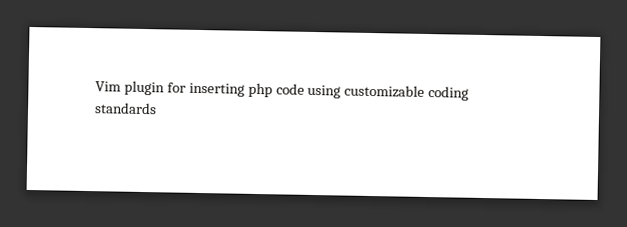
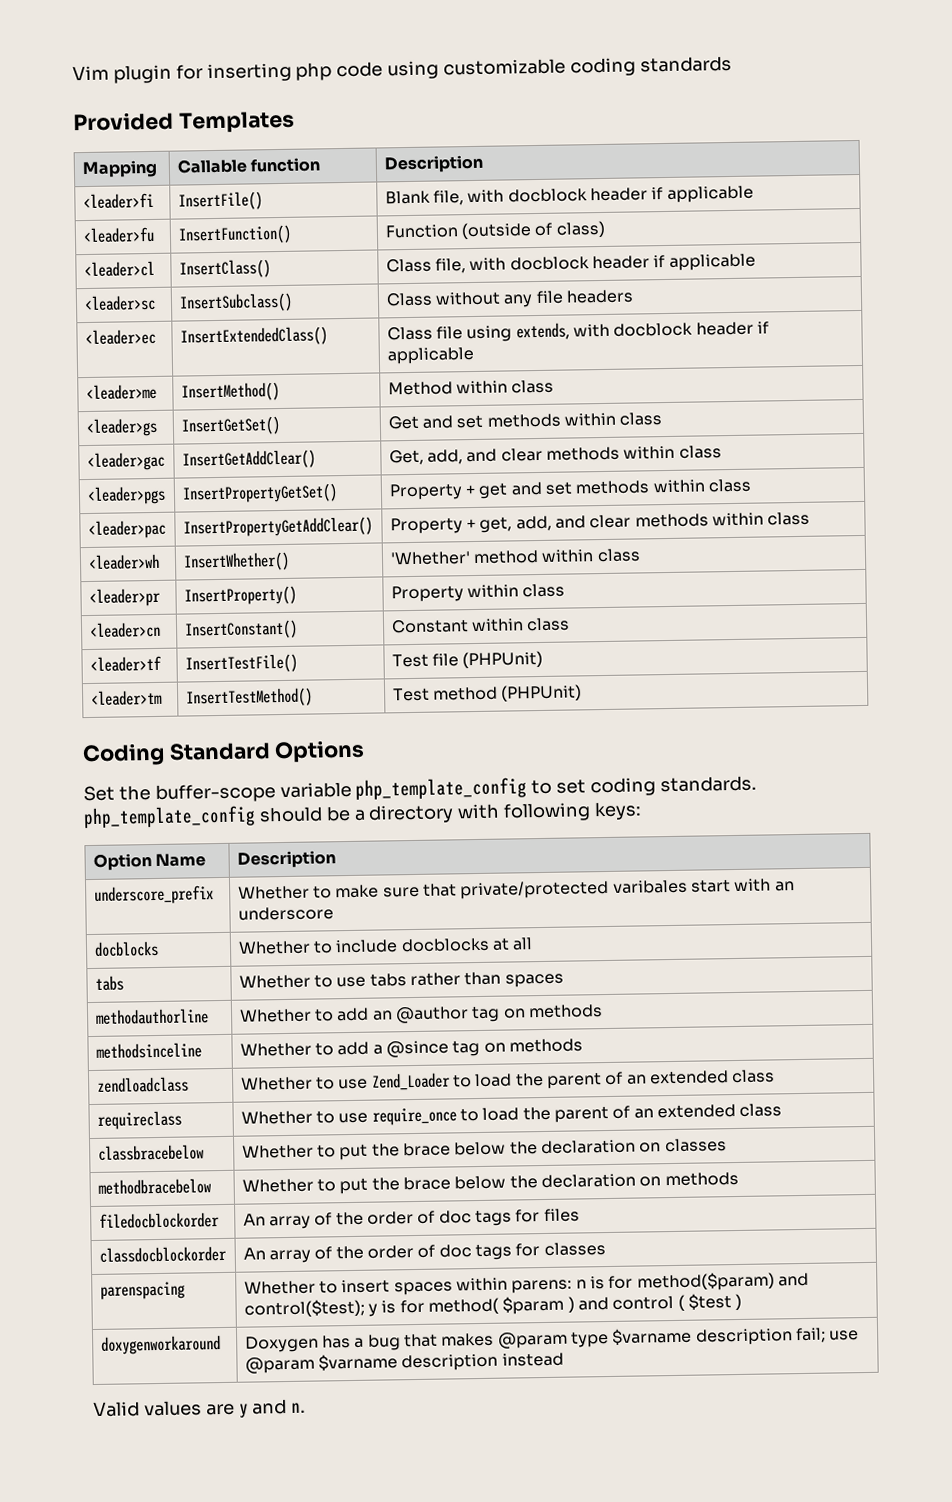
+ Provided Templates
+ Mapping | Callable function | Description
+ <leader>fi | InsertFile() | Blank file, with docblock header if applicable
+ <leader>fu | InsertFunction() | Function (outside of class)
+ <leader>cl | InsertClass() | Class file, with docblock header if applicable
+ <leader>sc | InsertSubclass() | Class without any file headers
+ <leader>ec | InsertExtendedClass() | Class file using extends, with docblock header if applicable
+ <leader>me | InsertMethod() | Method within class
+ <leader>gs | InsertGetSet() | Get and set methods within class
+ <leader>gac | InsertGetAddClear() | Get, add, and clear methods within class
+ <leader>pgs | InsertPropertyGetSet() | Property + get and set methods within class
+ <leader>pac | InsertPropertyGetAddClear() | Property + get, add, and clear methods within class
+ <leader>wh | InsertWhether() | 'Whether' method within class
+ <leader>pr | InsertProperty() | Property within class
+ <leader>cn | InsertConstant() | Constant within class
+ <leader>tf | InsertTestFile() | Test file (PHPUnit)
+ <leader>tm | InsertTestMethod() | Test method (PHPUnit)
+ Coding Standard Options
+ Set the buffer-scope variable php_template_config to set coding standards. php_template_config should be a directory with following keys:
+ Option Name | Description
+ underscore_prefix | Whether to make sure that private/protected varibales start with an underscore
+ docblocks | Whether to include docblocks at all
+ tabs | Whether to use tabs rather than spaces
+ methodauthorline | Whether to add an @author tag on methods
+ methodsinceline | Whether to add a @since tag on methods
+ zendloadclass | Whether to use Zend_Loader to load the parent of an extended class
+ requireclass | Whether to use require_once to load the parent of an extended class
+ classbracebelow | Whether to put the brace below the declaration on classes
+ methodbracebelow | Whether to put the brace below the declaration on methods
+ filedocblockorder | An array of the order of doc tags for files
+ classdocblockorder | An array of the order of doc tags for classes
+ parenspacing | Whether to insert spaces within parens: n is for method($param) and control($test); y is for method( $param ) and control ( $test )
+ doxygenworkaround | Doxygen has a bug that makes @param type $varname description fail; use @param $varname description instead
+ Valid values are y and n.

